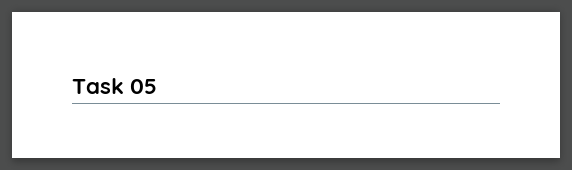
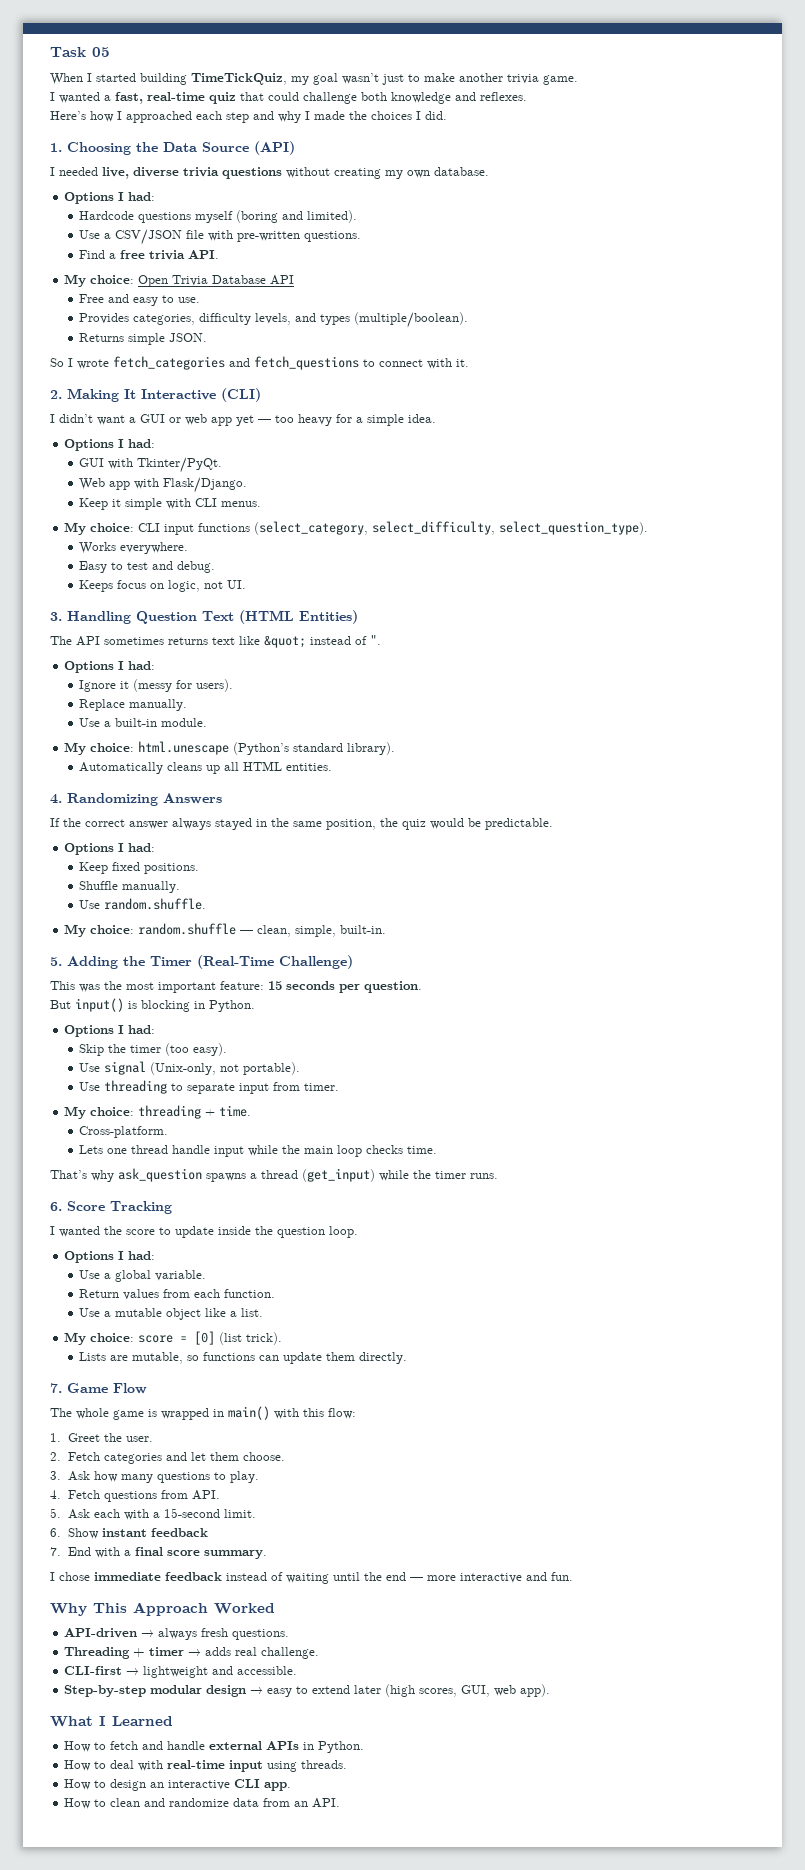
+ When I started building TimeTickQuiz, my goal wasn’t just to make another trivia game.
+ I wanted a fast, real-time quiz that could challenge both knowledge and reflexes.
+ Here’s how I approached each step and why I made the choices I did.
+ 1. Choosing the Data Source (API)
+ I needed live, diverse trivia questions without creating my own database.
+ Options I had:
+ Hardcode questions myself (boring and limited).
+ Use a CSV/JSON file with pre-written questions.
+ Find a free trivia API.
+ My choice: Open Trivia Database API
+ Free and easy to use.
+ Provides categories, difficulty levels, and types (multiple/boolean).
+ Returns simple JSON.
+ So I wrote fetch_categories and fetch_questions to connect with it.
+ 2. Making It Interactive (CLI)
+ I didn’t want a GUI or web app yet — too heavy for a simple idea.
+ Options I had:
+ GUI with Tkinter/PyQt.
+ Web app with Flask/Django.
+ Keep it simple with CLI menus.
+ My choice: CLI input functions (select_category, select_difficulty, select_question_type).
+ Works everywhere.
+ Easy to test and debug.
+ Keeps focus on logic, not UI.
+ 3. Handling Question Text (HTML Entities)
+ The API sometimes returns text like &quot; instead of ".
+ Options I had:
+ Ignore it (messy for users).
+ Replace manually.
+ Use a built-in module.
+ My choice: html.unescape (Python’s standard library).
+ Automatically cleans up all HTML entities.
+ 4. Randomizing Answers
+ If the correct answer always stayed in the same position, the quiz would be predictable.
+ Options I had:
+ Keep fixed positions.
+ Shuffle manually.
+ Use random.shuffle.
+ My choice: random.shuffle — clean, simple, built-in.
+ 5. Adding the Timer (Real-Time Challenge)
+ This was the most important feature: 15 seconds per question.
+ But input() is blocking in Python.
+ Options I had:
+ Skip the timer (too easy).
+ Use signal (Unix-only, not portable).
+ Use threading to separate input from timer.
+ My choice: threading + time.
+ Cross-platform.
+ Lets one thread handle input while the main loop checks time.
+ That’s why ask_question spawns a thread (get_input) while the timer runs.
+ 6. Score Tracking
+ I wanted the score to update inside the question loop.
+ Options I had:
+ Use a global variable.
+ Return values from each function.
+ Use a mutable object like a list.
+ My choice: score = [0] (list trick).
+ Lists are mutable, so functions can update them directly.
+ 7. Game Flow
+ The whole game is wrapped in main() with this flow:
+ 1. Greet the user.
+ 2. Fetch categories and let them choose.
+ 3. Ask how many questions to play.
+ 4. Fetch questions from API.
+ 5. Ask each with a 15-second limit.
+ 6. Show instant feedback
+ 7. End with a final score summary.
+ I chose immediate feedback instead of waiting until the end — more interactive and fun.
+ Why This Approach Worked
+ API-driven → always fresh questions.
+ Threading + timer → adds real challenge.
+ CLI-first → lightweight and accessible.
+ Step-by-step modular design → easy to extend later (high scores, GUI, web app).
+ What I Learned
+ How to fetch and handle external APIs in Python.
+ How to deal with real-time input using threads.
+ How to design an interactive CLI app.
+ How to clean and randomize data from an API.

